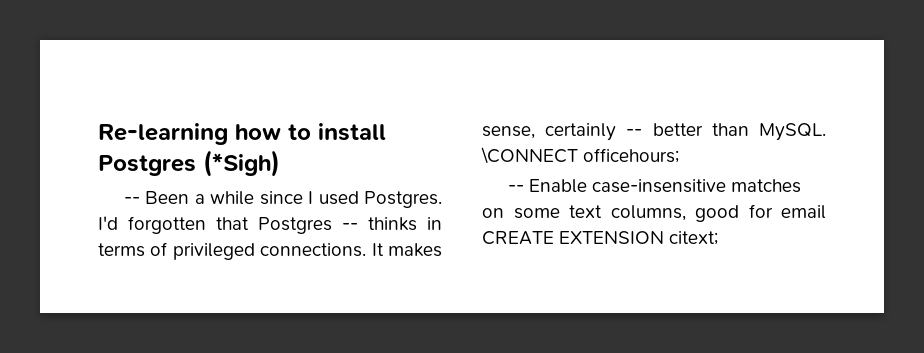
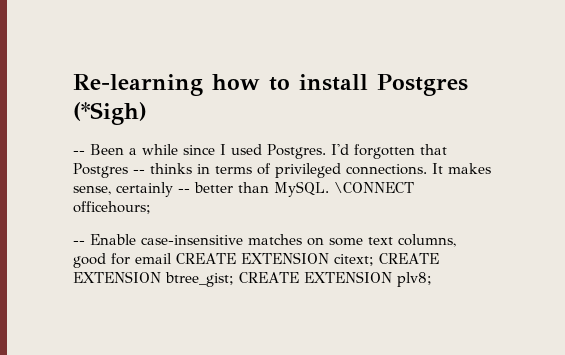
- -- Enable case-insensitive matches on some text columns, good for email CREATE EXTENSION citext;
+ -- Enable case-insensitive matches on some text columns, good for email CREATE EXTENSION citext; CREATE EXTENSION btree_gist; CREATE EXTENSION plv8;

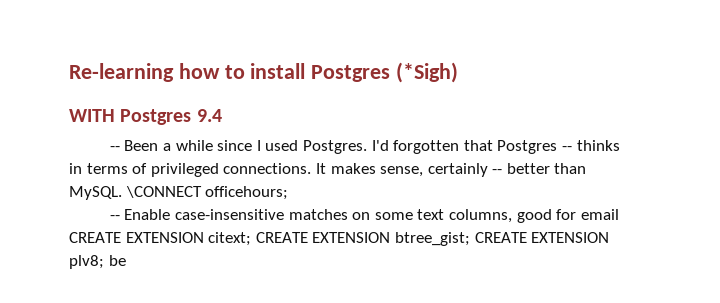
+ WITH Postgres 9.4
- -- Enable case-insensitive matches on some text columns, good for email CREATE EXTENSION citext; CREATE EXTENSION btree_gist; CREATE EXTENSION plv8;
+ -- Enable case-insensitive matches on some text columns, good for email CREATE EXTENSION citext; CREATE EXTENSION btree_gist; CREATE EXTENSION plv8; be

